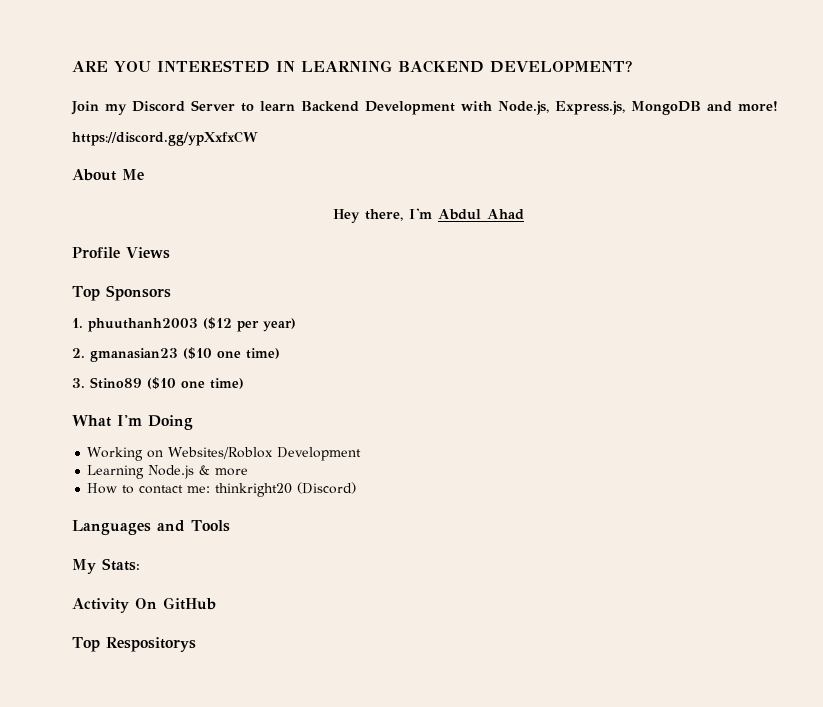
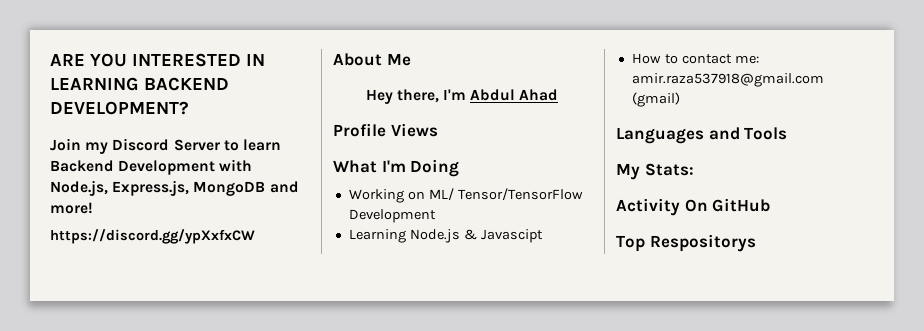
- Top Sponsors
- 1. phuuthanh2003 ($12 per year)
- 2. gmanasian23 ($10 one time)
- 3. Stino89 ($10 one time)
- Working on Websites/Roblox Development
+ Working on ML/ Tensor/TensorFlow Development
- Learning Node.js & more
+ Learning Node.js & Javascipt
- How to contact me: thinkright20 (Discord)
+ How to contact me: amir.raza537918@gmail.com (gmail)

